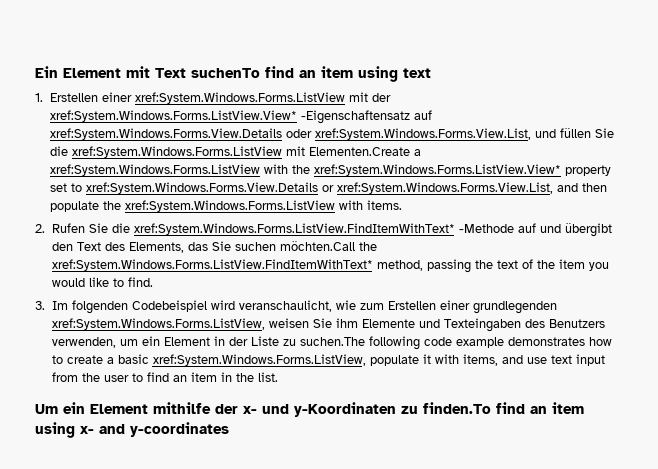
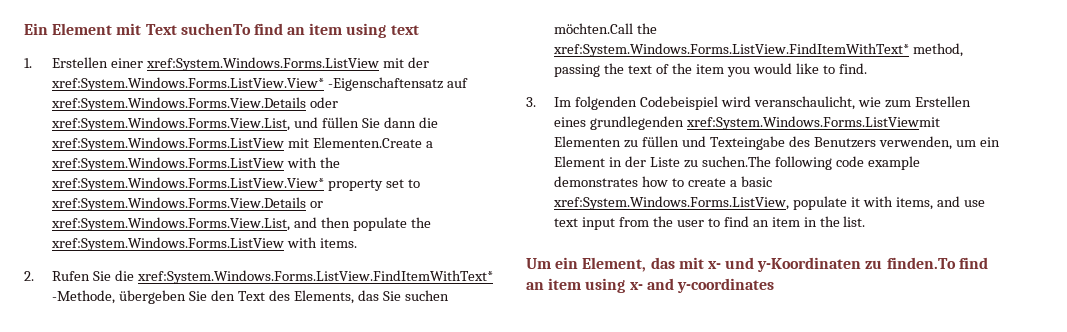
- 1. Erstellen einer xref:System.Windows.Forms.ListView mit der xref:System.Windows.Forms.ListView.View* -Eigenschaftensatz auf xref:System.Windows.Forms.View.Details oder xref:System.Windows.Forms.View.List, und füllen Sie die xref:System.Windows.Forms.ListView mit Elementen.Create a xref:System.Windows.Forms.ListView with the xref:System.Windows.Forms.ListView.View* property set to xref:System.Windows.Forms.View.Details or xref:System.Windows.Forms.View.List, and then populate the xref:System.Windows.Forms.ListView with items.
+ 1. Erstellen einer xref:System.Windows.Forms.ListView mit der xref:System.Windows.Forms.ListView.View* -Eigenschaftensatz auf xref:System.Windows.Forms.View.Details oder xref:System.Windows.Forms.View.List, und füllen Sie dann die xref:System.Windows.Forms.ListView mit Elementen.Create a xref:System.Windows.Forms.ListView with the xref:System.Windows.Forms.ListView.View* property set to xref:System.Windows.Forms.View.Details or xref:System.Windows.Forms.View.List, and then populate the xref:System.Windows.Forms.ListView with items.
- 2. Rufen Sie die xref:System.Windows.Forms.ListView.FindItemWithText* -Methode auf und übergibt den Text des Elements, das Sie suchen möchten.Call the xref:System.Windows.Forms.ListView.FindItemWithText* method, passing the text of the item you would like to find.
+ 2. Rufen Sie die xref:System.Windows.Forms.ListView.FindItemWithText* -Methode, übergeben Sie den Text des Elements, das Sie suchen möchten.Call the xref:System.Windows.Forms.ListView.FindItemWithText* method, passing the text of the item you would like to find.
- 3. Im folgenden Codebeispiel wird veranschaulicht, wie zum Erstellen einer grundlegenden xref:System.Windows.Forms.ListView, weisen Sie ihm Elemente und Texteingaben des Benutzers verwenden, um ein Element in der Liste zu suchen.The following code example demonstrates how to create a basic xref:System.Windows.Forms.ListView, populate it with items, and use text input from the user to find an item in the list.
+ 3. Im folgenden Codebeispiel wird veranschaulicht, wie zum Erstellen eines grundlegenden xref:System.Windows.Forms.ListViewmit Elementen zu füllen und Texteingabe des Benutzers verwenden, um ein Element in der Liste zu suchen.The following code example demonstrates how to create a basic xref:System.Windows.Forms.ListView, populate it with items, and use text input from the user to find an item in the list.
- Um ein Element mithilfe der x- und y-Koordinaten zu finden.To find an item using x- and y-coordinates
+ Um ein Element, das mit x- und y-Koordinaten zu finden.To find an item using x- and y-coordinates

